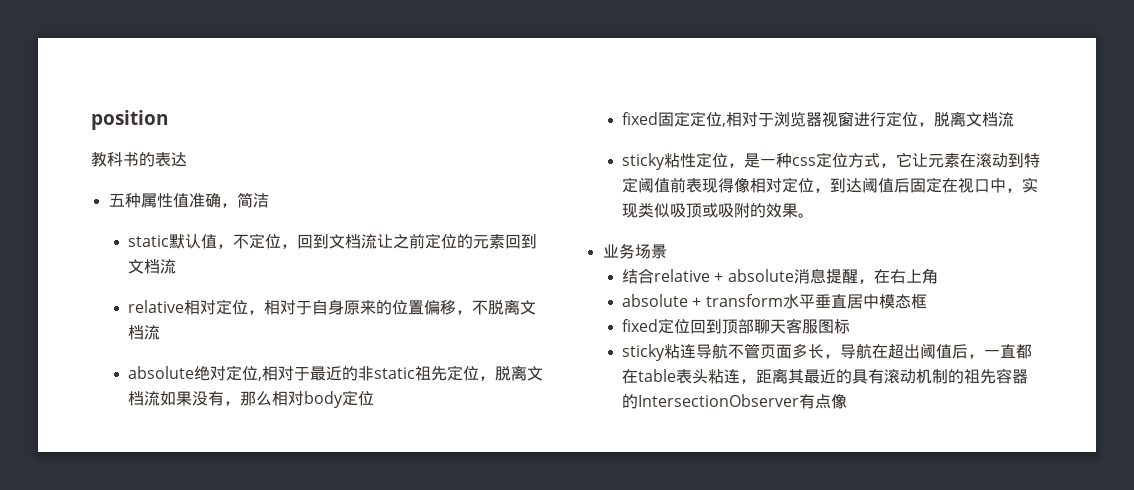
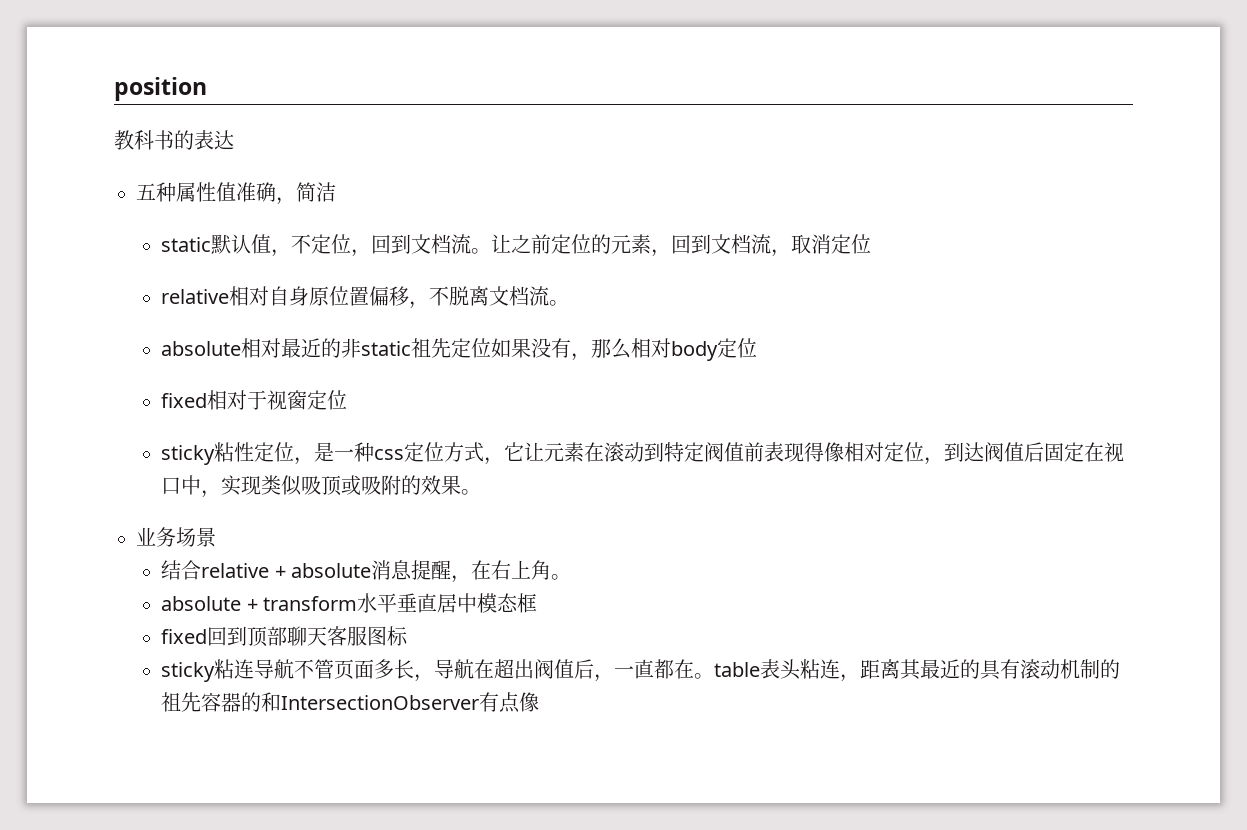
- static默认值，不定位，回到文档流让之前定位的元素回到文档流
+ static默认值，不定位，回到文档流。让之前定位的元素，回到文档流，取消定位
- relative相对定位，相对于自身原来的位置偏移，不脱离文档流
- absolute绝对定位,相对于最近的非static祖先定位，脱离文档流如果没有，那么相对body定位
+ relative相对自身原位置偏移，不脱离文档流。
+ absolute相对最近的非static祖先定位如果没有，那么相对body定位
- fixed固定定位,相对于浏览器视窗进行定位，脱离文档流
+ fixed相对于视窗定位
- sticky粘性定位，是一种css定位方式，它让元素在滚动到特定阈值前表现得像相对定位，到达阈值后固定在视口中，实现类似吸顶或吸附的效果。
+ sticky粘性定位，是一种css定位方式，它让元素在滚动到特定阀值前表现得像相对定位，到达阀值后固定在视口中，实现类似吸顶或吸附的效果。
- 结合relative + absolute消息提醒，在右上角
+ 结合relative + absolute消息提醒，在右上角。
- fixed定位回到顶部聊天客服图标
+ fixed回到顶部聊天客服图标
- sticky粘连导航不管页面多长，导航在超出阈值后，一直都在table表头粘连，距离其最近的具有滚动机制的祖先容器的IntersectionObserver有点像
+ sticky粘连导航不管页面多长，导航在超出阀值后，一直都在。table表头粘连，距离其最近的具有滚动机制的祖先容器的和IntersectionObserver有点像

